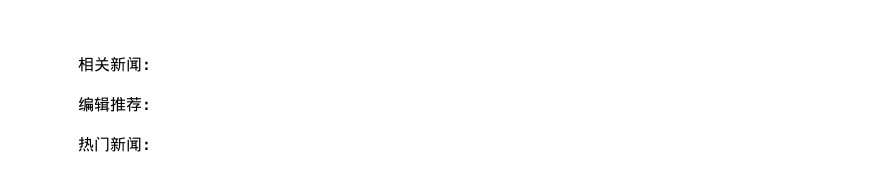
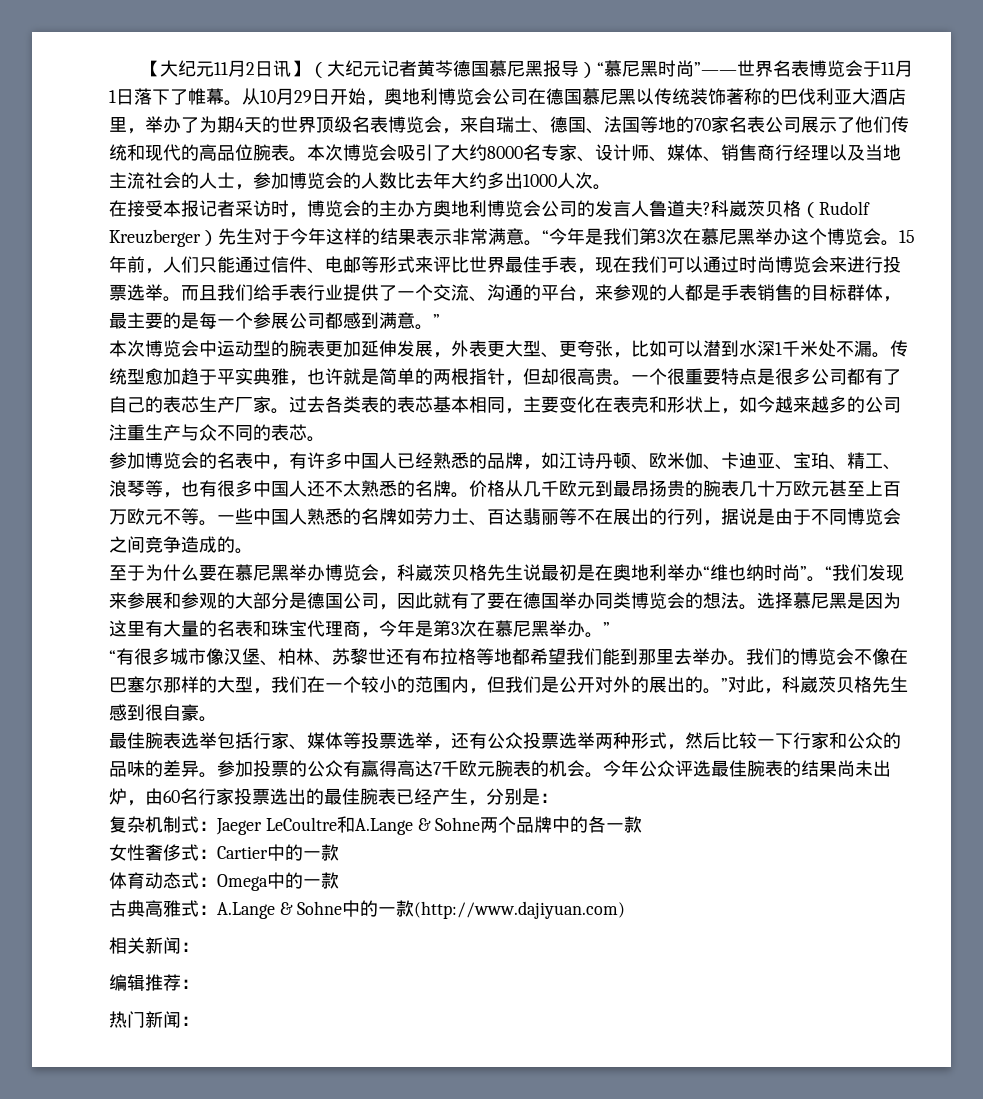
+ 【大纪元11月2日讯】（大纪元记者黄芩德国慕尼黑报导）“慕尼黑时尚”——世界名表博览会于11月1日落下了帷幕。从10月29日开始，奥地利博览会公司在德国慕尼黑以传统装饰著称的巴伐利亚大酒店里，举办了为期4天的世界顶级名表博览会，来自瑞士、德国、法国等地的70家名表公司展示了他们传统和现代的高品位腕表。本次博览会吸引了大约8000名专家、设计师、媒体、销售商行经理以及当地主流社会的人士，参加博览会的人数比去年大约多出1000人次。
+ 在接受本报记者采访时，博览会的主办方奥地利博览会公司的发言人鲁道夫?科崴茨贝格（Rudolf Kreuzberger）先生对于今年这样的结果表示非常满意。“今年是我们第3次在慕尼黑举办这个博览会。15年前，人们只能通过信件、电邮等形式来评比世界最佳手表，现在我们可以通过时尚博览会来进行投票选举。而且我们给手表行业提供了一个交流、沟通的平台，来参观的人都是手表销售的目标群体，最主要的是每一个参展公司都感到满意。”
+ 本次博览会中运动型的腕表更加延伸发展，外表更大型、更夸张，比如可以潜到水深1千米处不漏。传统型愈加趋于平实典雅，也许就是简单的两根指针，但却很高贵。一个很重要特点是很多公司都有了自己的表芯生产厂家。过去各类表的表芯基本相同，主要变化在表壳和形状上，如今越来越多的公司注重生产与众不同的表芯。
+ 参加博览会的名表中，有许多中国人已经熟悉的品牌，如江诗丹顿、欧米伽、卡迪亚、宝珀、精工、浪琴等，也有很多中国人还不太熟悉的名牌。价格从几千欧元到最昂扬贵的腕表几十万欧元甚至上百万欧元不等。一些中国人熟悉的名牌如劳力士、百达翡丽等不在展出的行列，据说是由于不同博览会之间竞争造成的。
+ 至于为什么要在慕尼黑举办博览会，科崴茨贝格先生说最初是在奥地利举办“维也纳时尚”。“我们发现来参展和参观的大部分是德国公司，因此就有了要在德国举办同类博览会的想法。选择慕尼黑是因为这里有大量的名表和珠宝代理商，今年是第3次在慕尼黑举办。”
+ “有很多城市像汉堡、柏林、苏黎世还有布拉格等地都希望我们能到那里去举办。我们的博览会不像在巴塞尔那样的大型，我们在一个较小的范围内，但我们是公开对外的展出的。”对此，科崴茨贝格先生感到很自豪。
+ 最佳腕表选举包括行家、媒体等投票选举，还有公众投票选举两种形式，然后比较一下行家和公众的品味的差异。参加投票的公众有赢得高达7千欧元腕表的机会。今年公众评选最佳腕表的结果尚未出炉，由60名行家投票选出的最佳腕表已经产生，分别是：
+ 复杂机制式：Jaeger LeCoultre和A.Lange & Sohne两个品牌中的各一款
+ 女性奢侈式：Cartier中的一款
+ 体育动态式：Omega中的一款
+ 古典高雅式：A.Lange & Sohne中的一款(http://www.dajiyuan.com)

